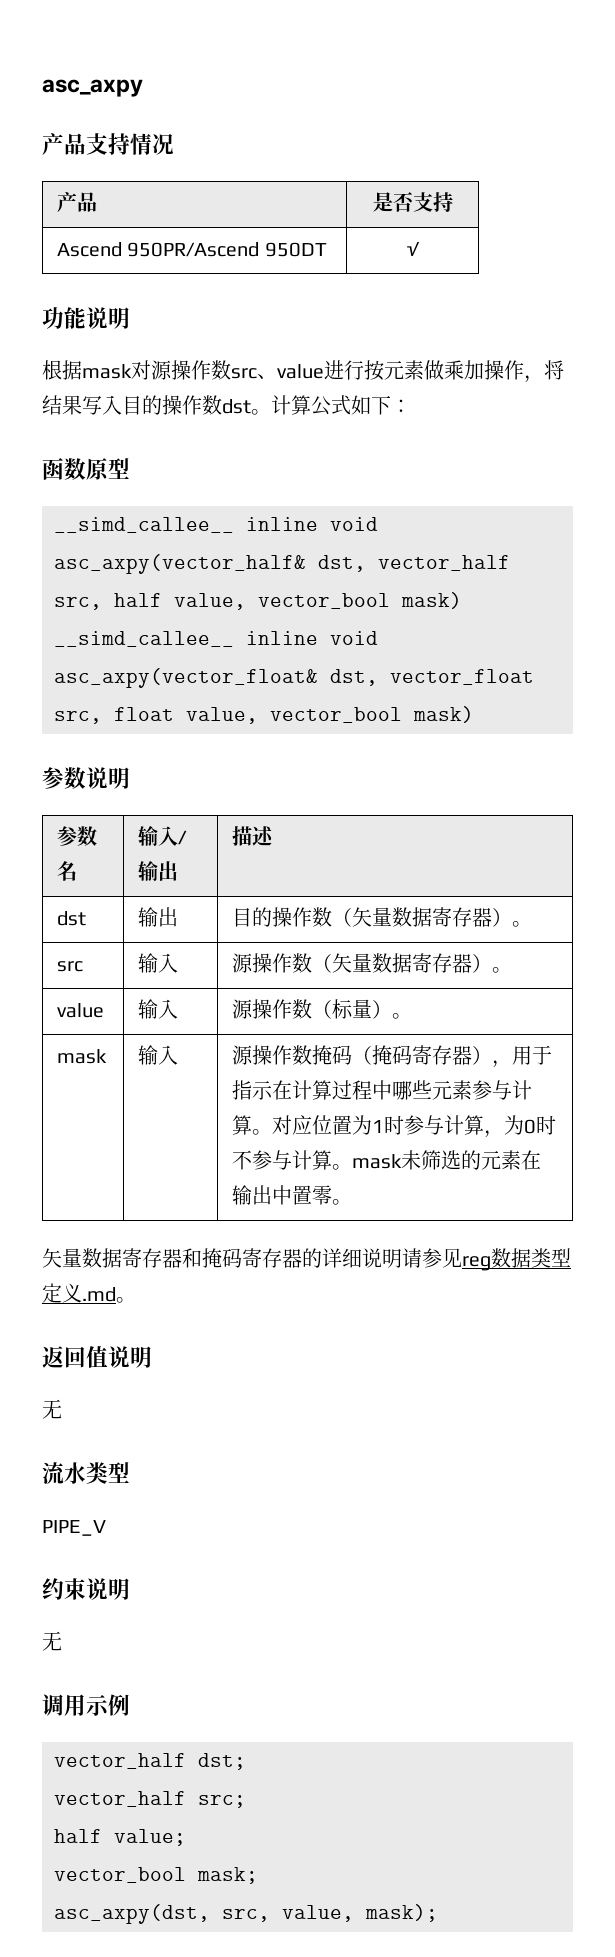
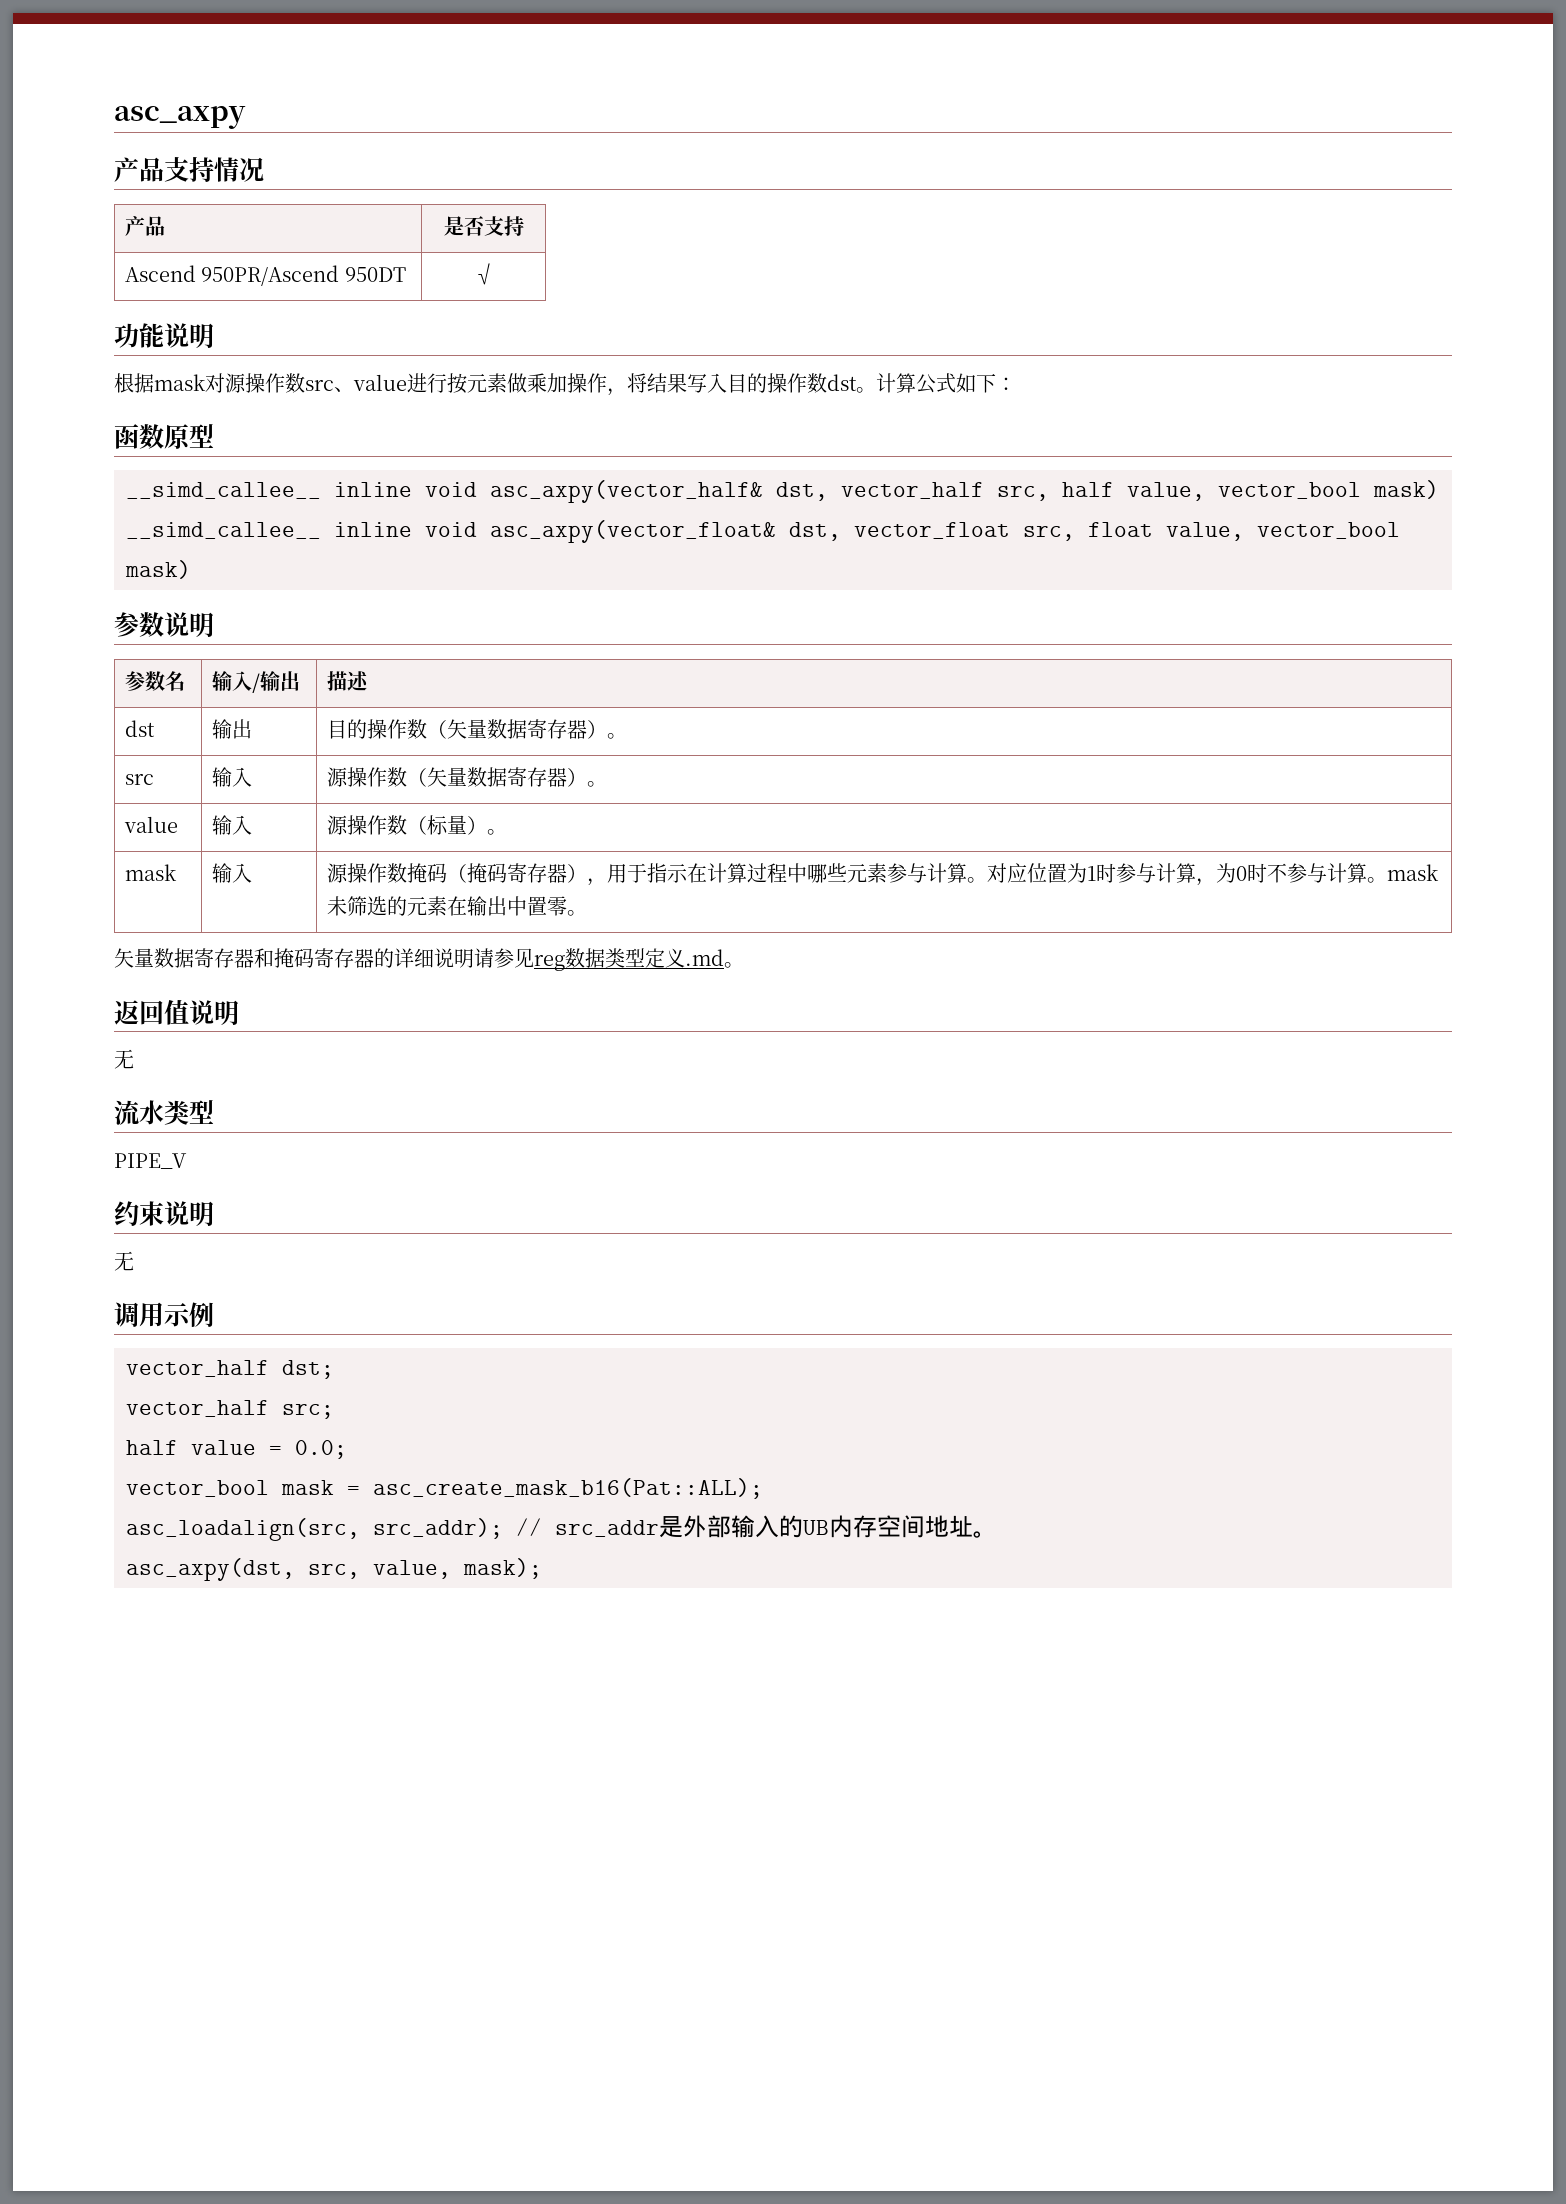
- half value;
- vector_bool mask;
+ half value = 0.0;
+ vector_bool mask = asc_create_mask_b16(Pat::ALL);
+ asc_loadalign(src, src_addr); // src_addr是外部输入的UB内存空间地址。

